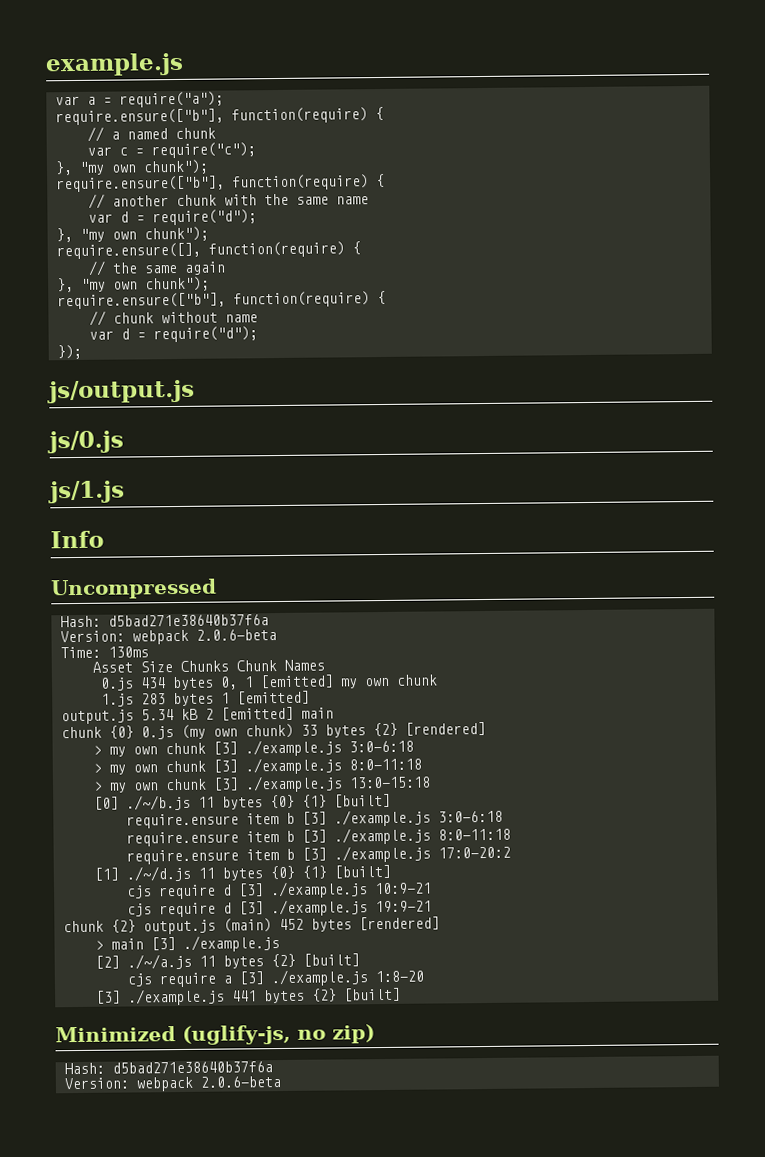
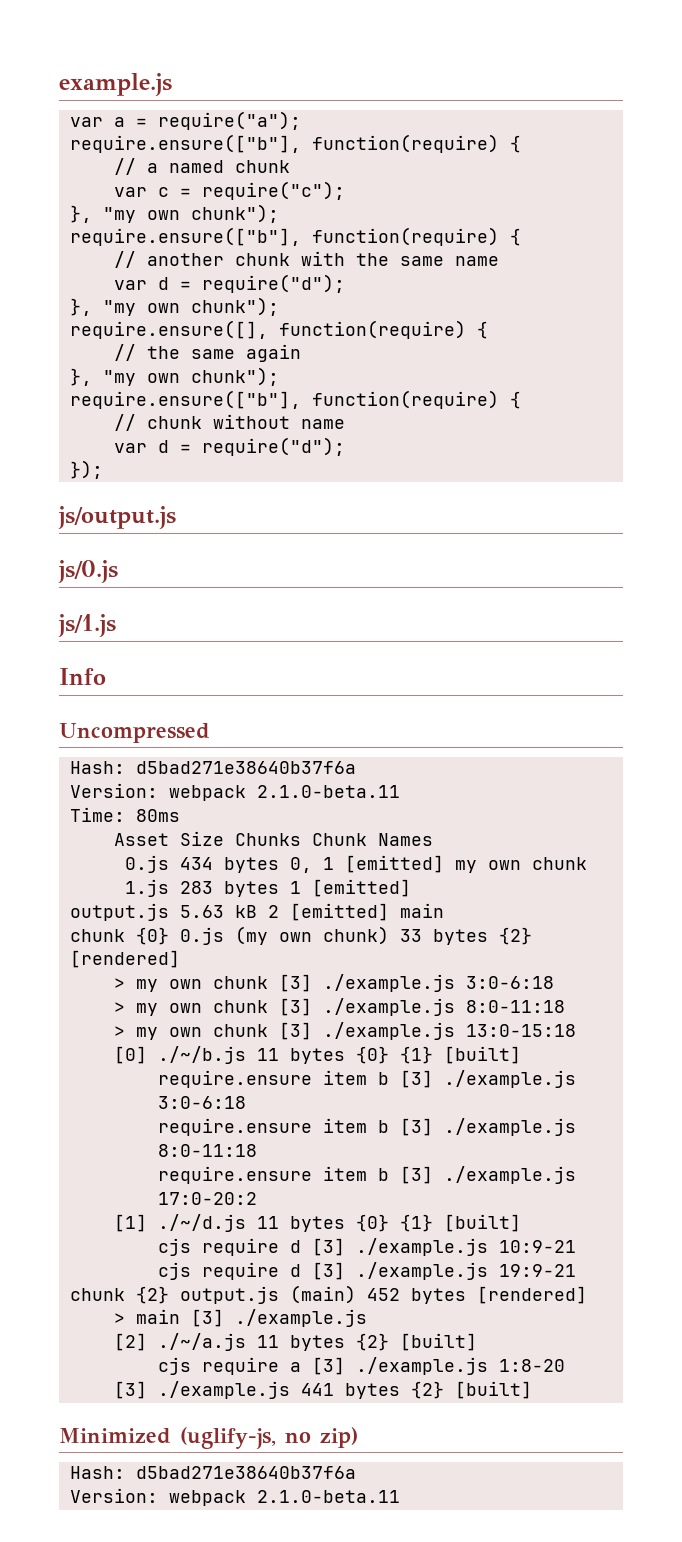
  Uncompressed
  Hash: d5bad271e38640b37f6a
- Version: webpack 2.0.6-beta
+ Version: webpack 2.1.0-beta.11
- Time: 130ms
+ Time: 80ms
- output.js 5.34 kB 2 [emitted] main
+ output.js 5.63 kB 2 [emitted] main
  Minimized (uglify-js, no zip)
  Hash: d5bad271e38640b37f6a
- Version: webpack 2.0.6-beta
+ Version: webpack 2.1.0-beta.11

